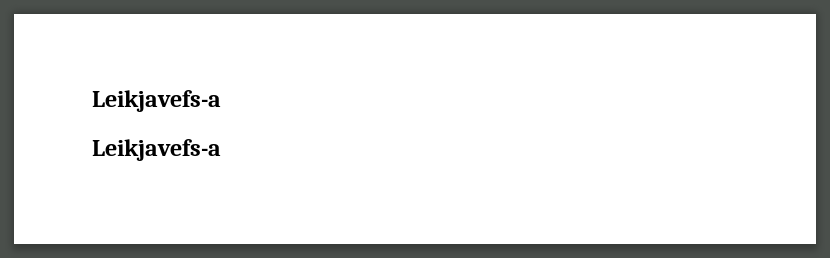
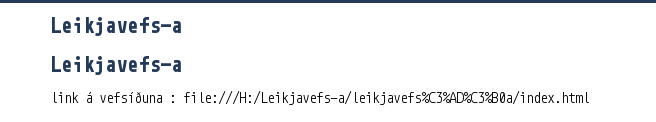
+ link á vefsíðuna : file:///H:/Leikjavefs-a/leikjavefs%C3%AD%C3%B0a/index.html

